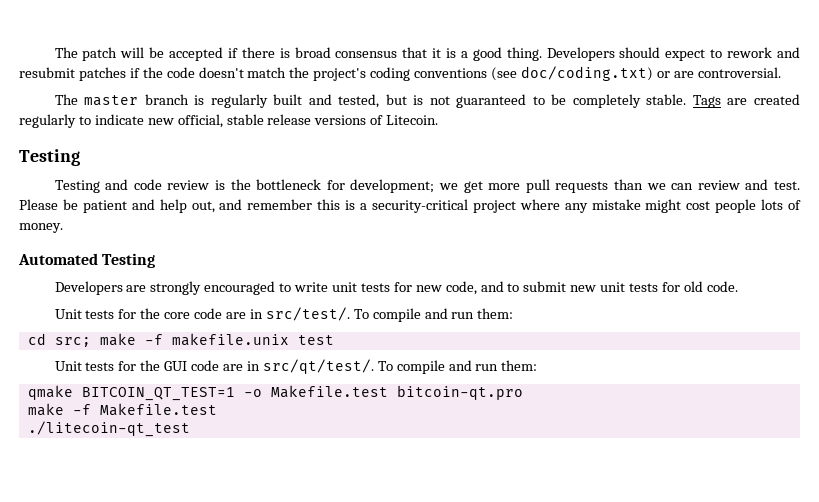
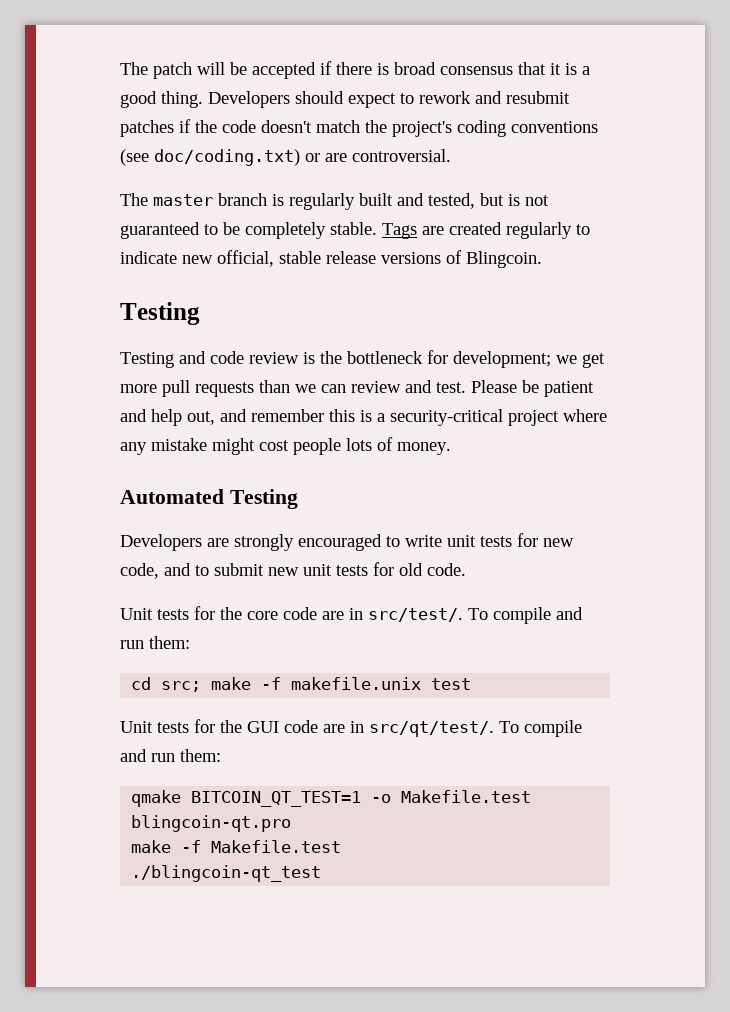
- Tags are created regularly to indicate new official, stable release versions of Litecoin.
+ Tags are created regularly to indicate new official, stable release versions of Blingcoin.
- qmake BITCOIN_QT_TEST=1 -o Makefile.test bitcoin-qt.pro
+ qmake BITCOIN_QT_TEST=1 -o Makefile.test blingcoin-qt.pro
- ./litecoin-qt_test
+ ./blingcoin-qt_test

